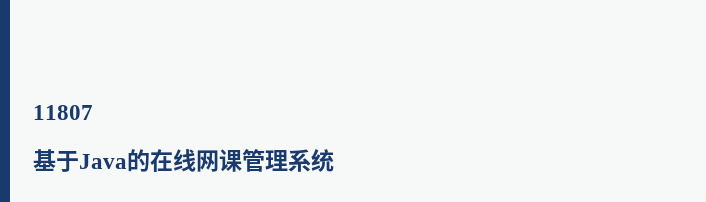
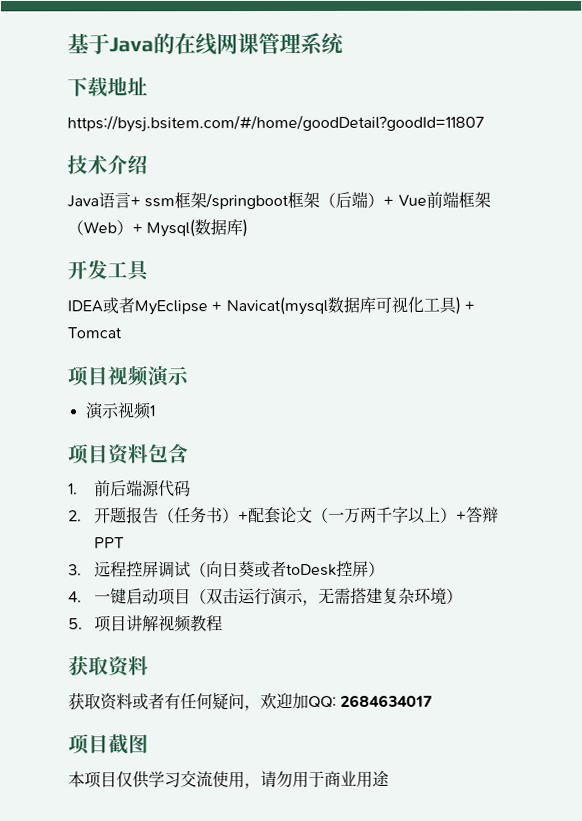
- 11807
+ 下载地址
+ https://bysj.bsitem.com/#/home/goodDetail?goodId=11807
+ 技术介绍
+ Java语言+ ssm框架/springboot框架（后端）+ Vue前端框架（Web）+ Mysql(数据库)
+ 开发工具
+ IDEA或者MyEclipse + Navicat(mysql数据库可视化工具) + Tomcat
+ 项目视频演示
+ 演示视频1
+ 项目资料包含
+ 1.前后端源代码
+ 2.开题报告（任务书）+配套论文（一万两千字以上）+答辩PPT
+ 3.远程控屏调试（向日葵或者toDesk控屏）
+ 4.一键启动项目（双击运行演示，无需搭建复杂环境）
+ 5.项目讲解视频教程
+ 获取资料
+ 获取资料或者有任何疑问，欢迎加QQ: 2684634017
+ 项目截图
+ 本项目仅供学习交流使用，请勿用于商业用途

